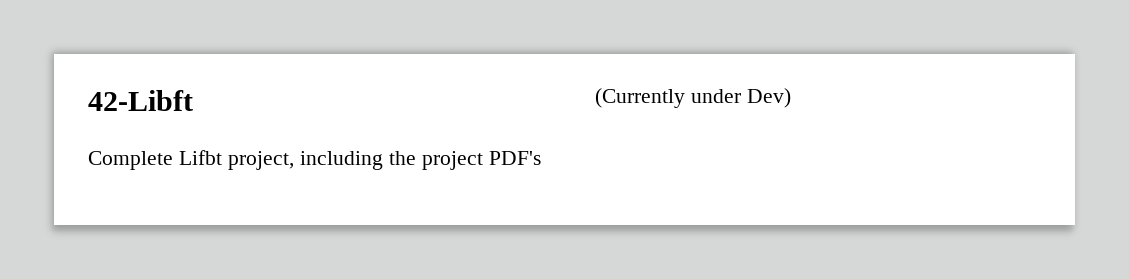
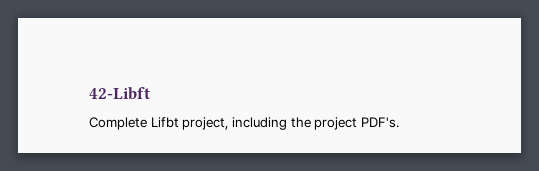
- Complete Lifbt project, including the project PDF's (Currently under Dev)
+ Complete Lifbt project, including the project PDF's.

